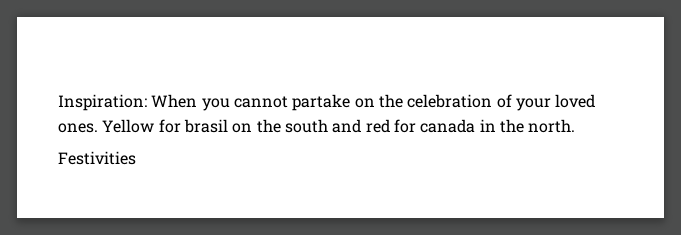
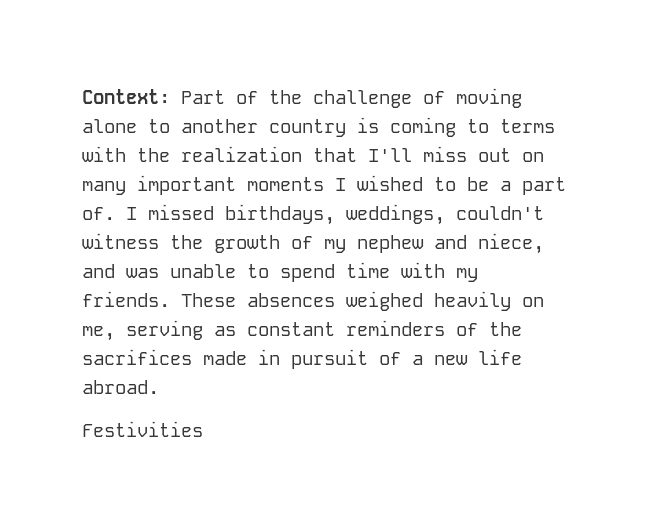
- Inspiration: When you cannot partake on the celebration of your loved ones. Yellow for brasil on the south and red for canada in the north.
+ Context: Part of the challenge of moving alone to another country is coming to terms with the realization that I'll miss out on many important moments I wished to be a part of. I missed birthdays, weddings, couldn't witness the growth of my nephew and niece, and was unable to spend time with my friends. These absences weighed heavily on me, serving as constant reminders of the sacrifices made in pursuit of a new life abroad.

